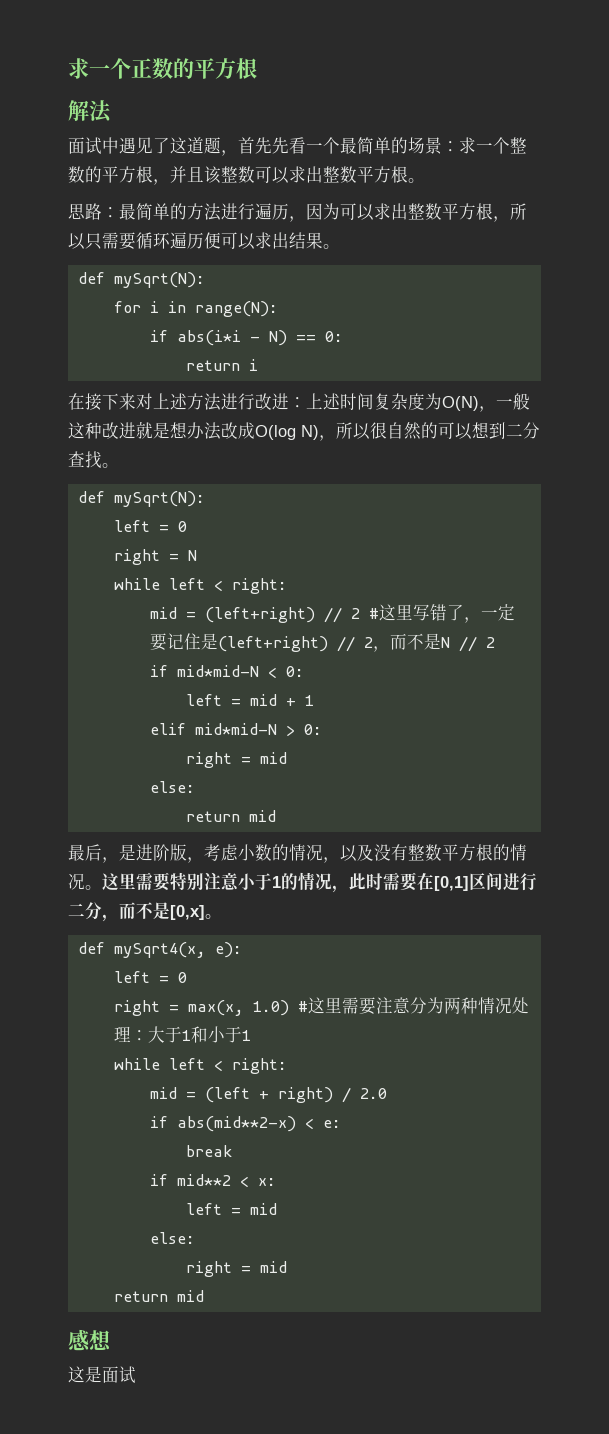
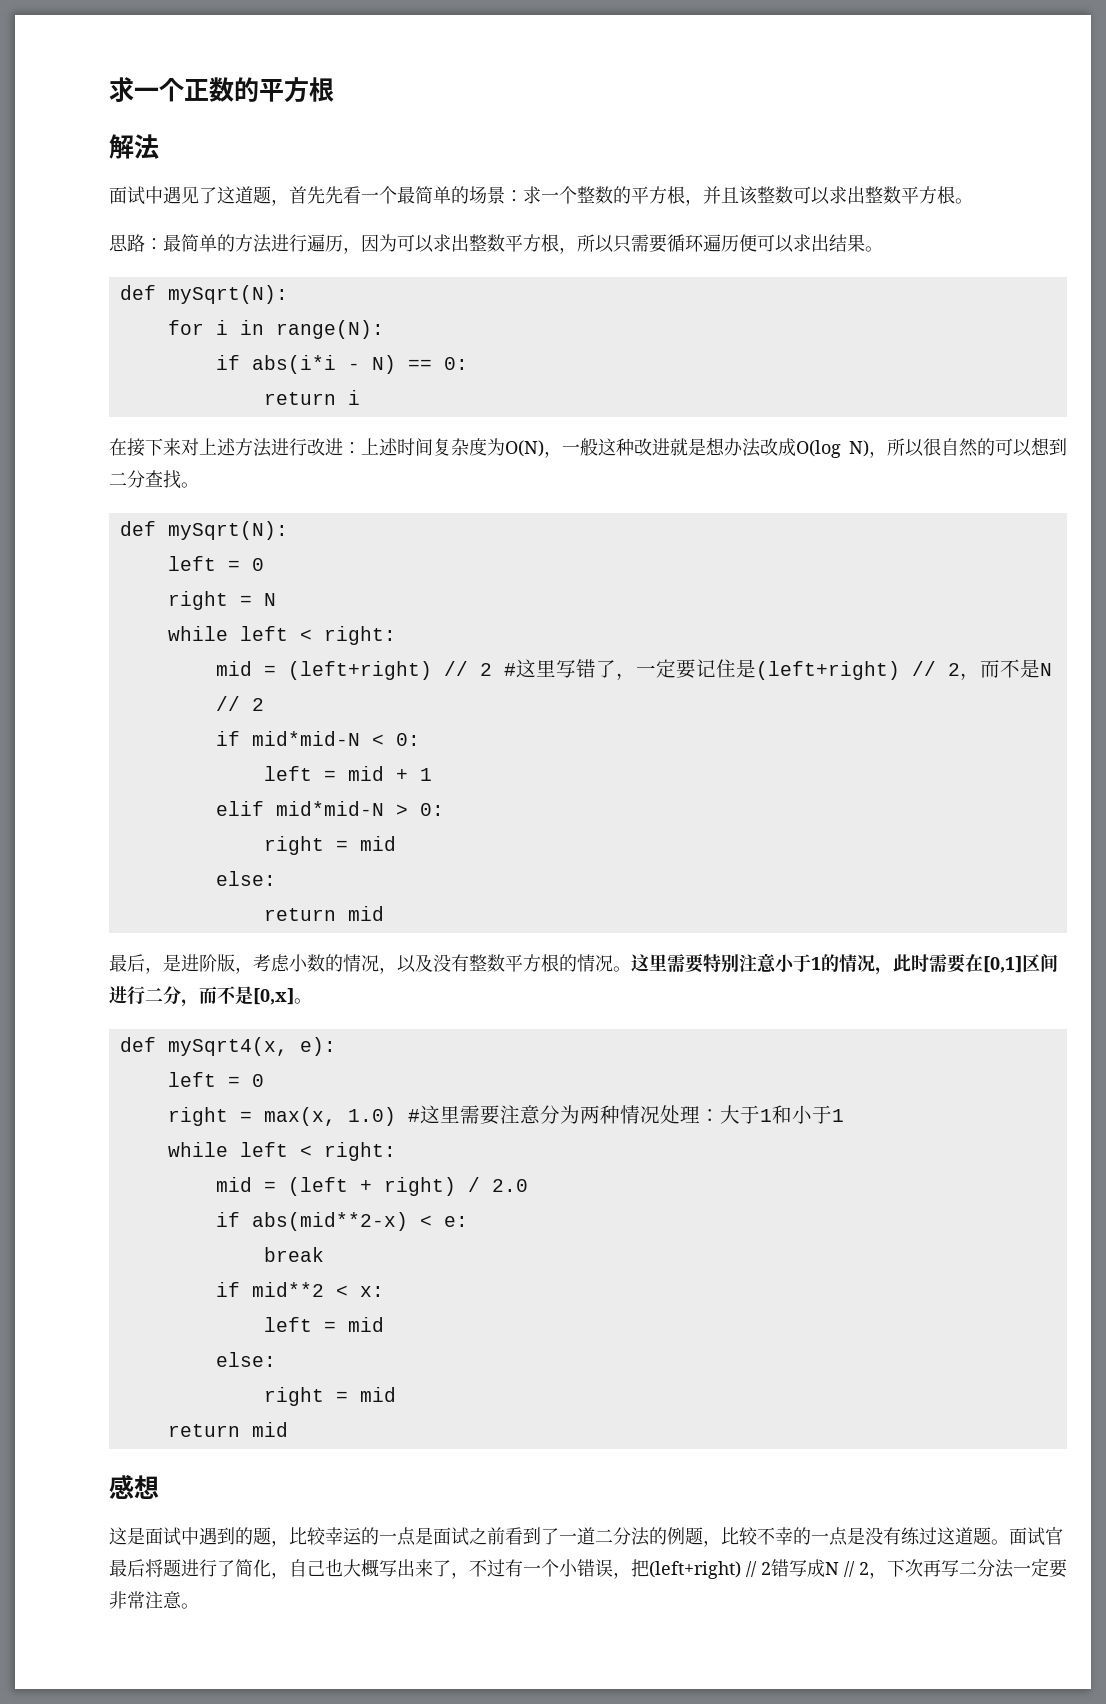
- 这是面试
+ 这是面试中遇到的题，比较幸运的一点是面试之前看到了一道二分法的例题，比较不幸的一点是没有练过这道题。面试官最后将题进行了简化，自己也大概写出来了，不过有一个小错误，把(left+right) // 2错写成N // 2，下次再写二分法一定要非常注意。

